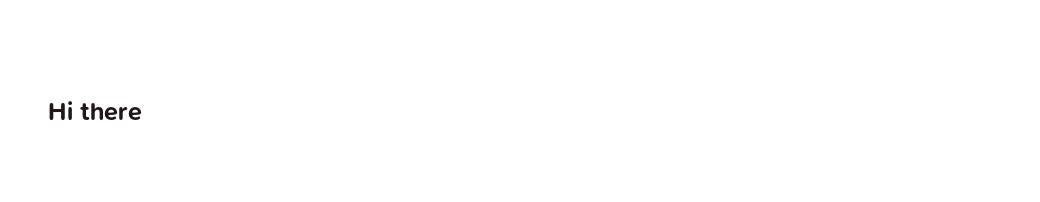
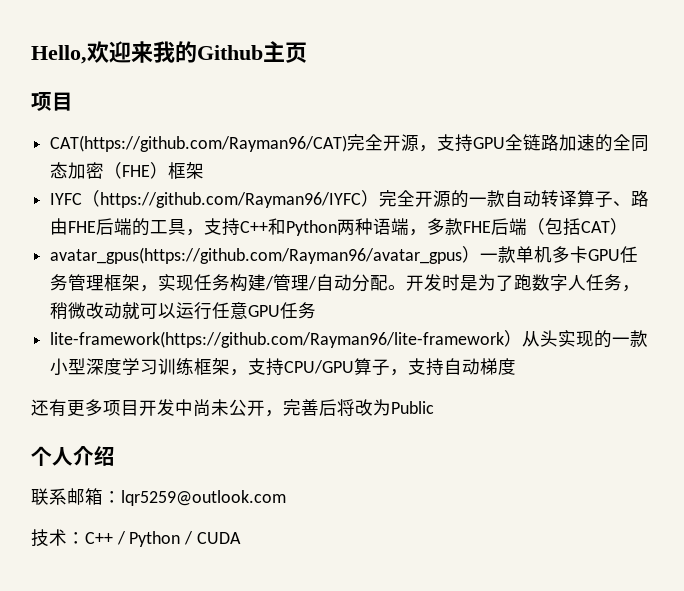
- Hi there
+ Hello,欢迎来我的Github主页
+ 项目
+ CAT(https://github.com/Rayman96/CAT)完全开源，支持GPU全链路加速的全同态加密（FHE）框架
+ IYFC（https://github.com/Rayman96/IYFC）完全开源的一款自动转译算子、路由FHE后端的工具，支持C++和Python两种语端，多款FHE后端（包括CAT）
+ avatar_gpus(https://github.com/Rayman96/avatar_gpus）一款单机多卡GPU任务管理框架，实现任务构建/管理/自动分配。开发时是为了跑数字人任务，稍微改动就可以运行任意GPU任务
+ lite-framework(https://github.com/Rayman96/lite-framework）从头实现的一款小型深度学习训练框架，支持CPU/GPU算子，支持自动梯度
+ 还有更多项目开发中尚未公开，完善后将改为Public
+ 个人介绍
+ 联系邮箱：lqr5259@outlook.com
+ 技术：C++ / Python / CUDA

